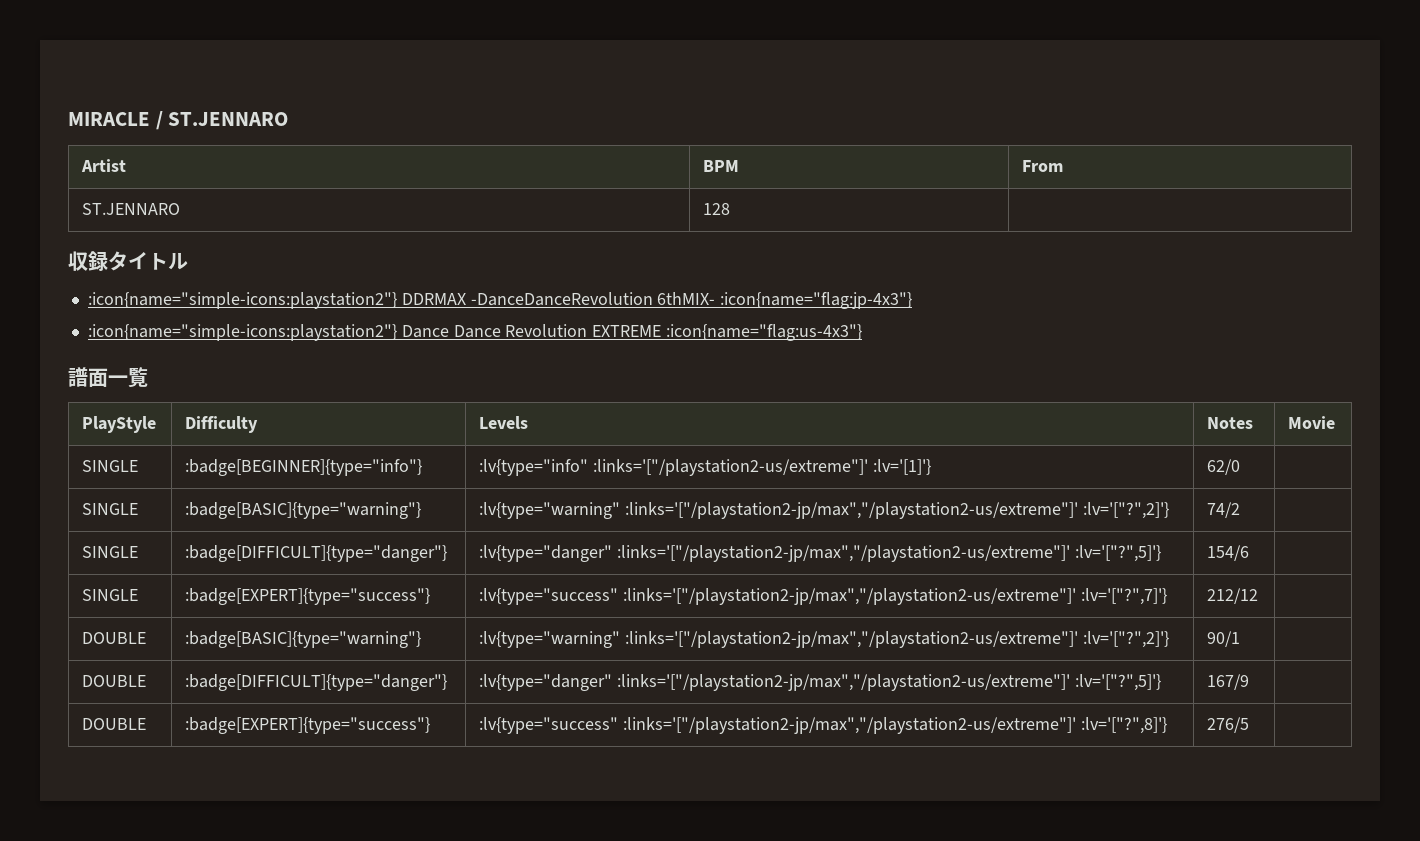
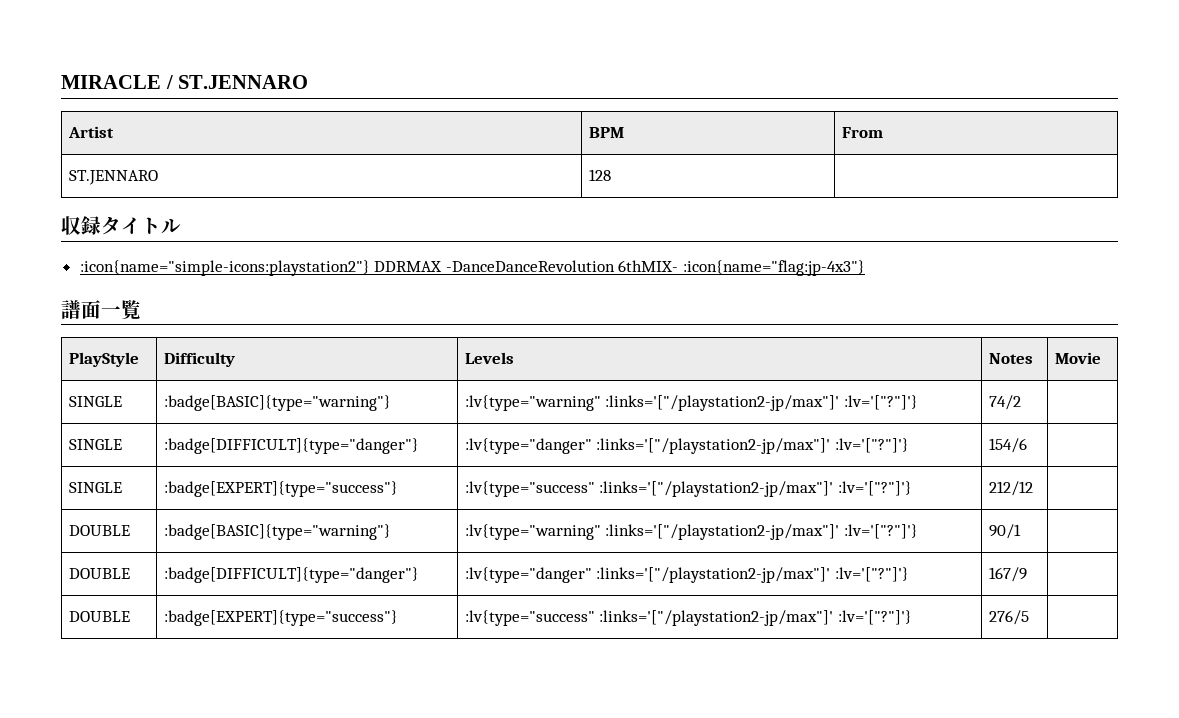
- :icon{name="simple-icons:playstation2"} Dance Dance Revolution EXTREME :icon{name="flag:us-4x3"}
- SINGLE | :badge[BEGINNER]{type="info"} | :lv{type="info" :links='["/playstation2-us/extreme"]' :lv='[1]'} | 62/0 |
- SINGLE | :badge[BASIC]{type="warning"} | :lv{type="warning" :links='["/playstation2-jp/max","/playstation2-us/extreme"]' :lv='["?",2]'} | 74/2 |
+ SINGLE | :badge[BASIC]{type="warning"} | :lv{type="warning" :links='["/playstation2-jp/max"]' :lv='["?"]'} | 74/2 |
- SINGLE | :badge[DIFFICULT]{type="danger"} | :lv{type="danger" :links='["/playstation2-jp/max","/playstation2-us/extreme"]' :lv='["?",5]'} | 154/6 |
+ SINGLE | :badge[DIFFICULT]{type="danger"} | :lv{type="danger" :links='["/playstation2-jp/max"]' :lv='["?"]'} | 154/6 |
- SINGLE | :badge[EXPERT]{type="success"} | :lv{type="success" :links='["/playstation2-jp/max","/playstation2-us/extreme"]' :lv='["?",7]'} | 212/12 |
+ SINGLE | :badge[EXPERT]{type="success"} | :lv{type="success" :links='["/playstation2-jp/max"]' :lv='["?"]'} | 212/12 |
- DOUBLE | :badge[BASIC]{type="warning"} | :lv{type="warning" :links='["/playstation2-jp/max","/playstation2-us/extreme"]' :lv='["?",2]'} | 90/1 |
+ DOUBLE | :badge[BASIC]{type="warning"} | :lv{type="warning" :links='["/playstation2-jp/max"]' :lv='["?"]'} | 90/1 |
- DOUBLE | :badge[DIFFICULT]{type="danger"} | :lv{type="danger" :links='["/playstation2-jp/max","/playstation2-us/extreme"]' :lv='["?",5]'} | 167/9 |
+ DOUBLE | :badge[DIFFICULT]{type="danger"} | :lv{type="danger" :links='["/playstation2-jp/max"]' :lv='["?"]'} | 167/9 |
- DOUBLE | :badge[EXPERT]{type="success"} | :lv{type="success" :links='["/playstation2-jp/max","/playstation2-us/extreme"]' :lv='["?",8]'} | 276/5 |
+ DOUBLE | :badge[EXPERT]{type="success"} | :lv{type="success" :links='["/playstation2-jp/max"]' :lv='["?"]'} | 276/5 |

